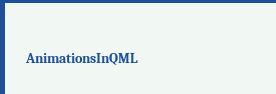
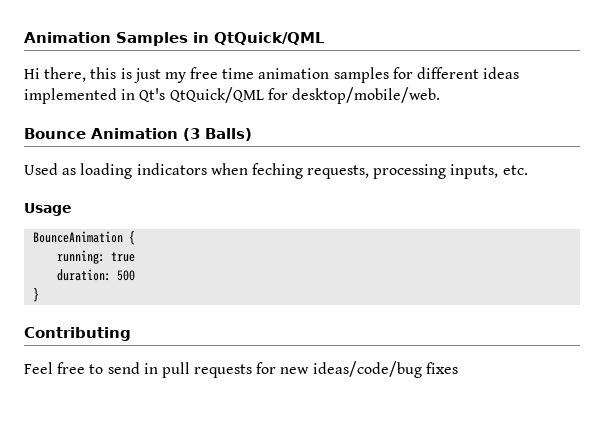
- AnimationsInQML
+ Animation Samples in QtQuick/QML
+ Hi there, this is just my free time animation samples for different ideas implemented in Qt's QtQuick/QML for desktop/mobile/web.
+ Bounce Animation (3 Balls)
+ Used as loading indicators when feching requests, processing inputs, etc.
+ Usage
+ BounceAnimation {
+ running: true
+ duration: 500
+ }
+ Contributing
+ Feel free to send in pull requests for new ideas/code/bug fixes

